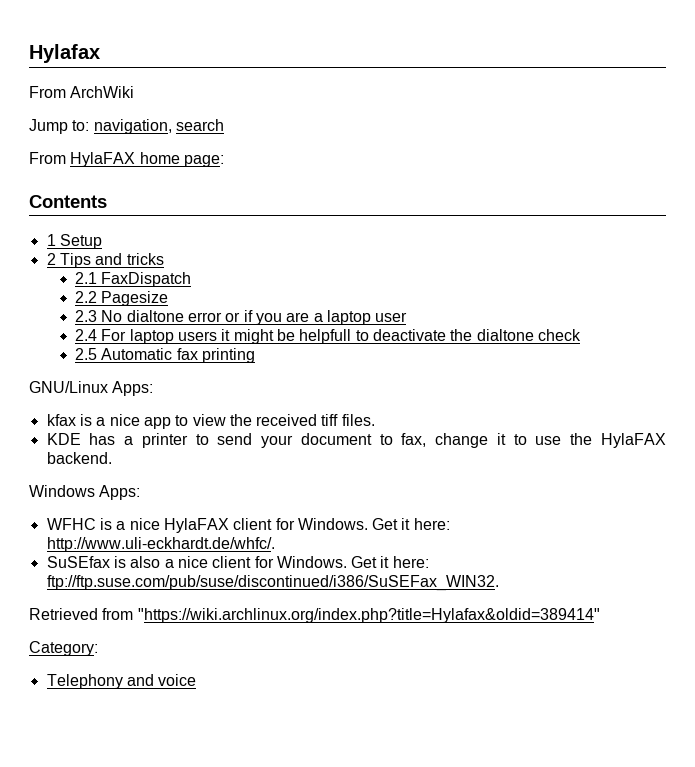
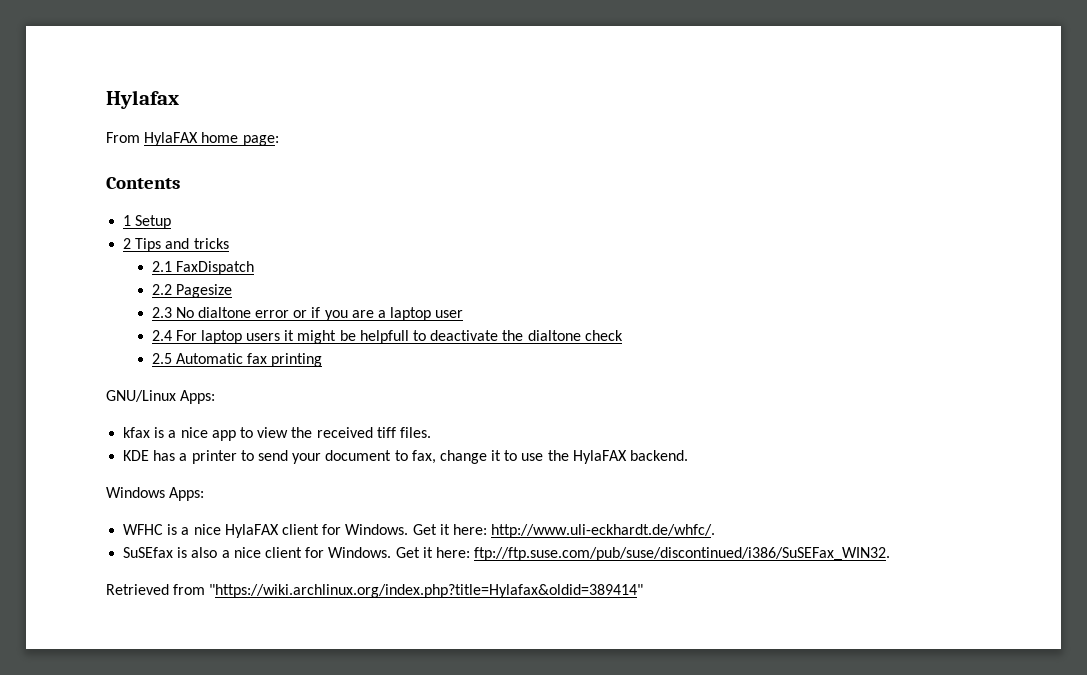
- From ArchWiki
- Jump to: navigation, search
- Category:
- Telephony and voice

